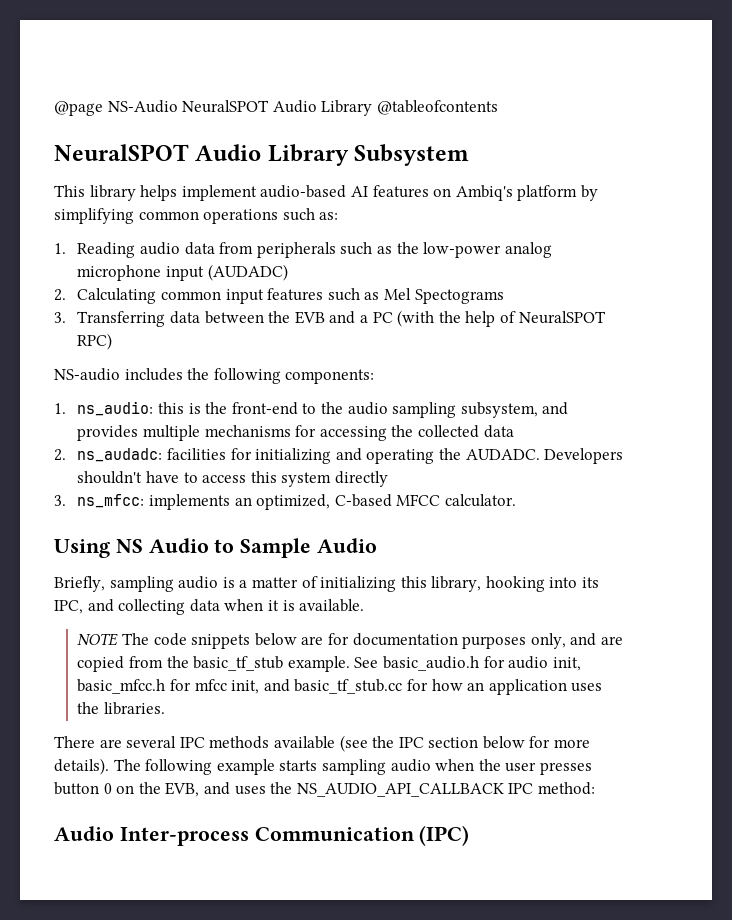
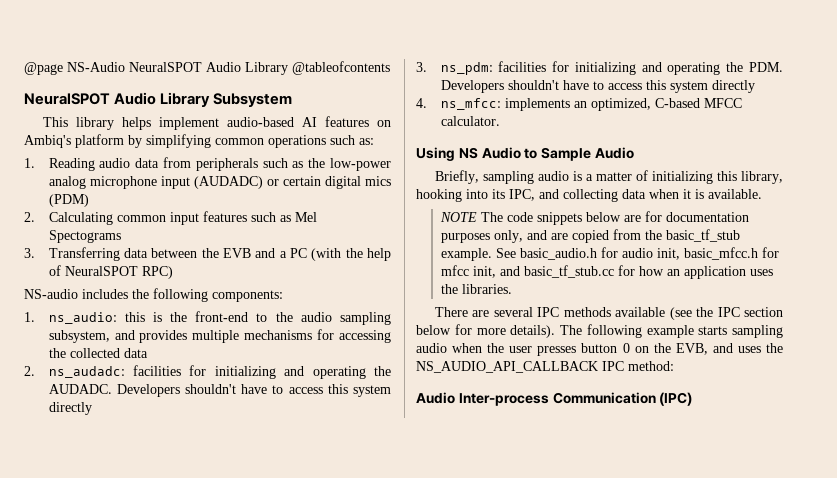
- 1. Reading audio data from peripherals such as the low-power analog microphone input (AUDADC)
+ 1. Reading audio data from peripherals such as the low-power analog microphone input (AUDADC) or certain digital mics (PDM)
- 3. ns_mfcc: implements an optimized, C-based MFCC calculator.
+ 3. ns_pdm: facilities for initializing and operating the PDM. Developers shouldn't have to access this system directly
+ 4. ns_mfcc: implements an optimized, C-based MFCC calculator.

